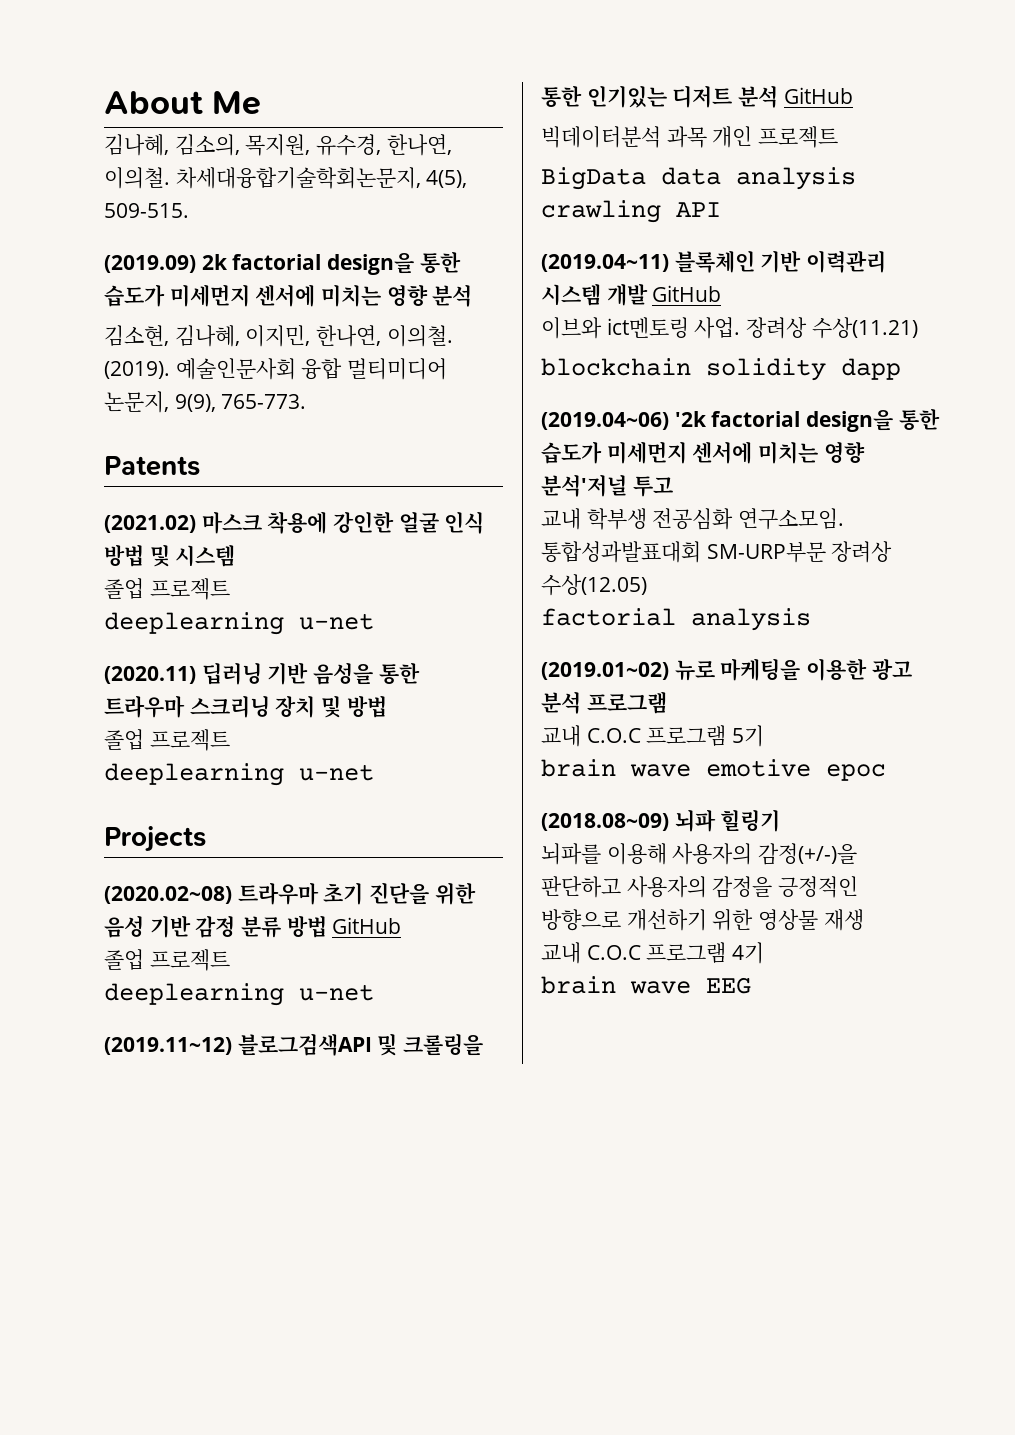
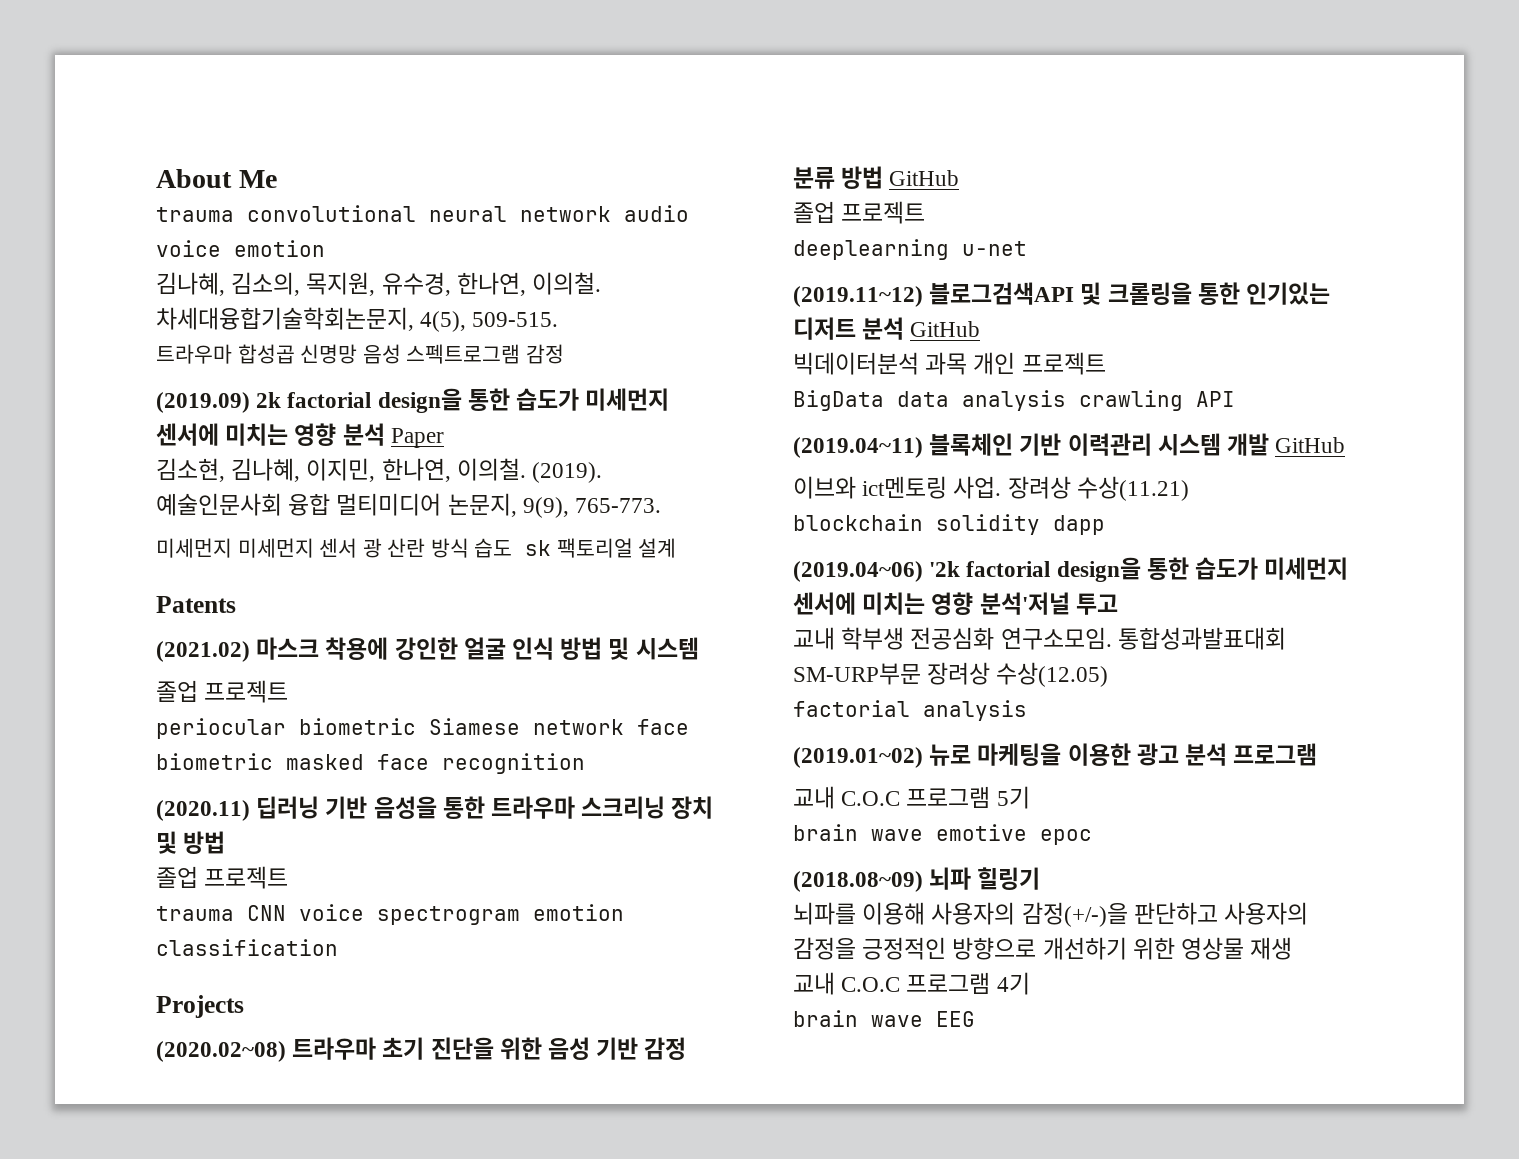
+ trauma convolutional neural network audio voice emotion
+ 트라우마 합성곱 신명망 음성 스펙트로그램 감정
- (2019.09) 2k factorial design을 통한 습도가 미세먼지 센서에 미치는 영향 분석
+ (2019.09) 2k factorial design을 통한 습도가 미세먼지 센서에 미치는 영향 분석 Paper
+ 미세먼지 미세먼지 센서 광 산란 방식 습도 sk 팩토리얼 설계
  (2021.02) 마스크 착용에 강인한 얼굴 인식 방법 및 시스템
  졸업 프로젝트
- deeplearning u-net
+ periocular biometric Siamese network face biometric masked face recognition
  (2020.11) 딥러닝 기반 음성을 통한 트라우마 스크리닝 장치 및 방법
  졸업 프로젝트
- deeplearning u-net
+ trauma CNN voice spectrogram emotion classification

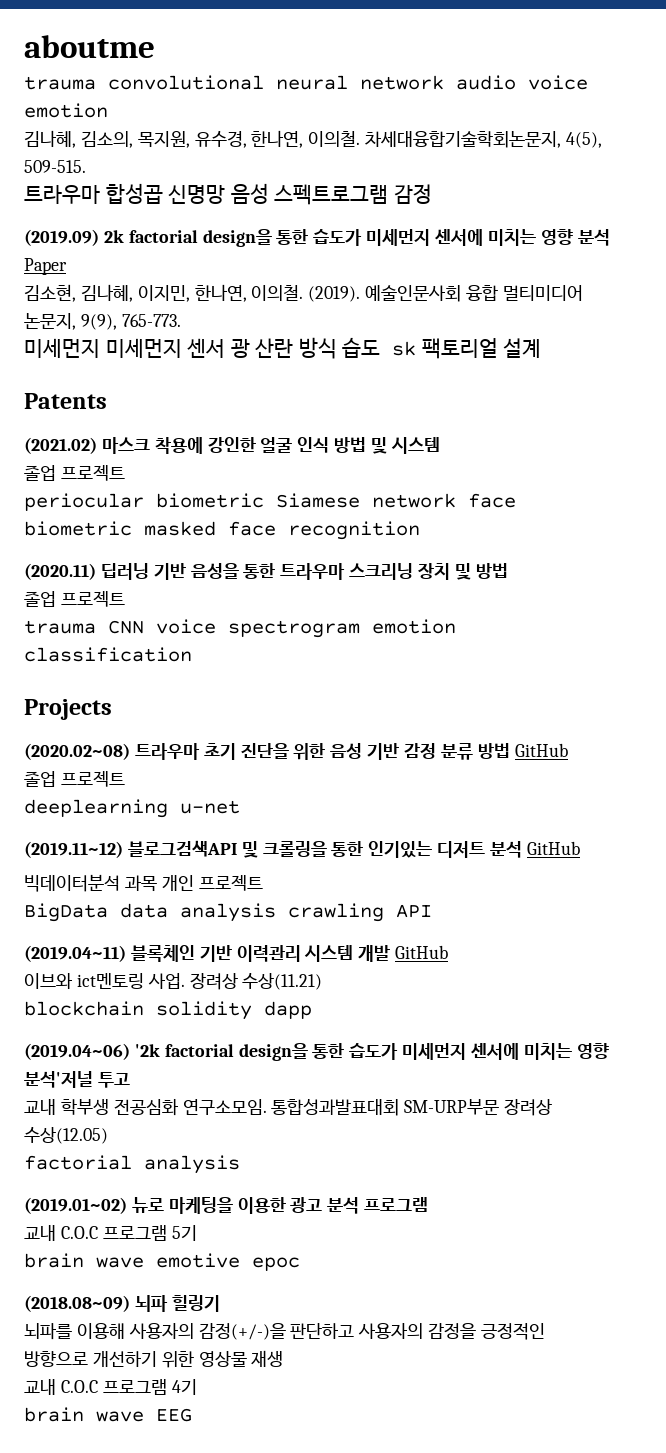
- About Me
+ aboutme

